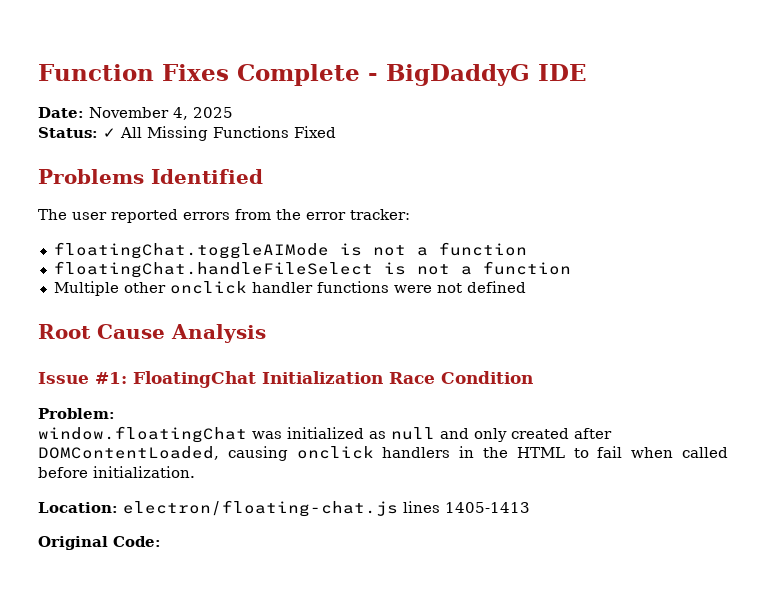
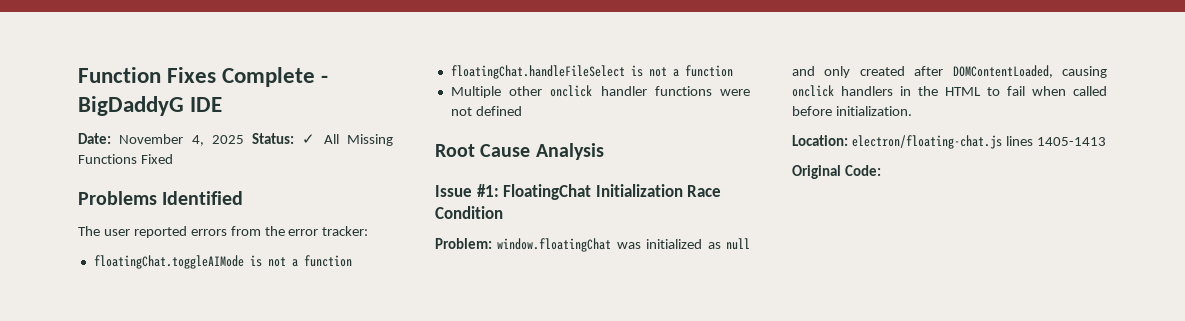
- Date: November 4, 2025
- Status: ✓ All Missing Functions Fixed
+ Date: November 4, 2025 Status: ✓ All Missing Functions Fixed
- Problem:
- window.floatingChat was initialized as null and only created after DOMContentLoaded, causing onclick handlers in the HTML to fail when called before initialization.
+ Problem: window.floatingChat was initialized as null and only created after DOMContentLoaded, causing onclick handlers in the HTML to fail when called before initialization.

